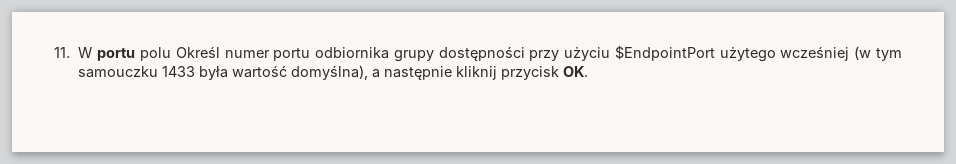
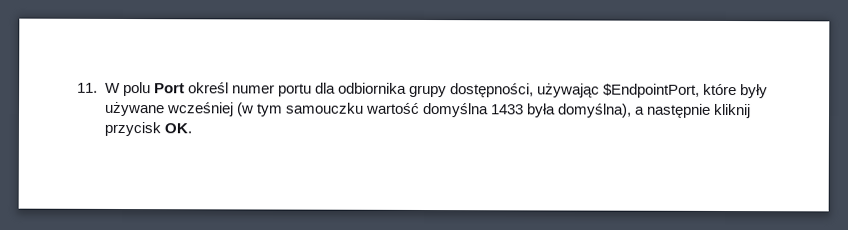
- 11. W portu polu Określ numer portu odbiornika grupy dostępności przy użyciu $EndpointPort użytego wcześniej (w tym samouczku 1433 była wartość domyślna), a następnie kliknij przycisk OK.
+ 11. W polu Port określ numer portu dla odbiornika grupy dostępności, używając $EndpointPort, które były używane wcześniej (w tym samouczku wartość domyślna 1433 była domyślna), a następnie kliknij przycisk OK.

